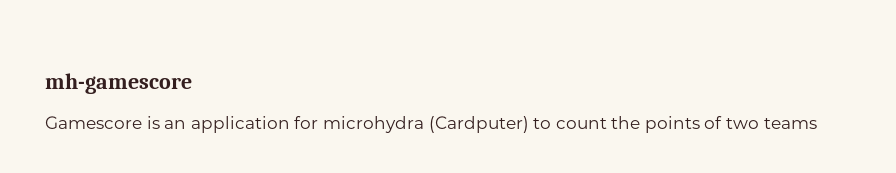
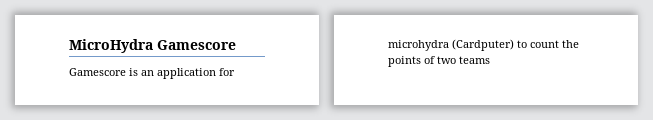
- mh-gamescore
+ MicroHydra Gamescore

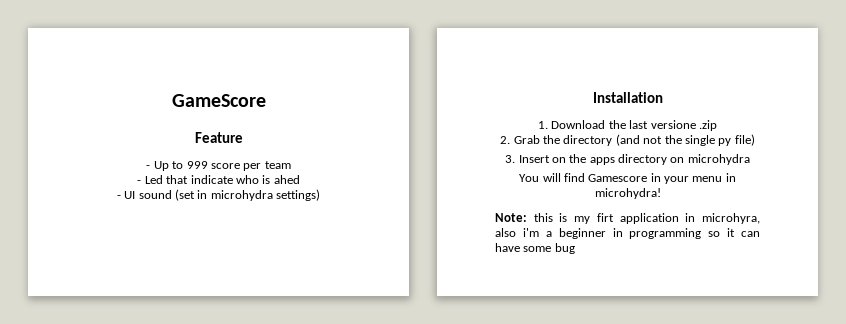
- MicroHydra Gamescore
- Gamescore is an application for microhydra (Cardputer) to count the points of two teams
+ GameScore
+ Feature
+ - Up to 999 score per team
+ - Led that indicate who is ahed
+ - UI sound (set in microhydra settings)
+ Installation
+ 1. Download the last versione .zip
+ 2. Grab the directory (and not the single py file)
+ 3. Insert on the apps directory on microhydra
+ You will find Gamescore in your menu in microhydra!
+ Note: this is my firt application in microhyra, also i'm a beginner in programming so it can have some bug

